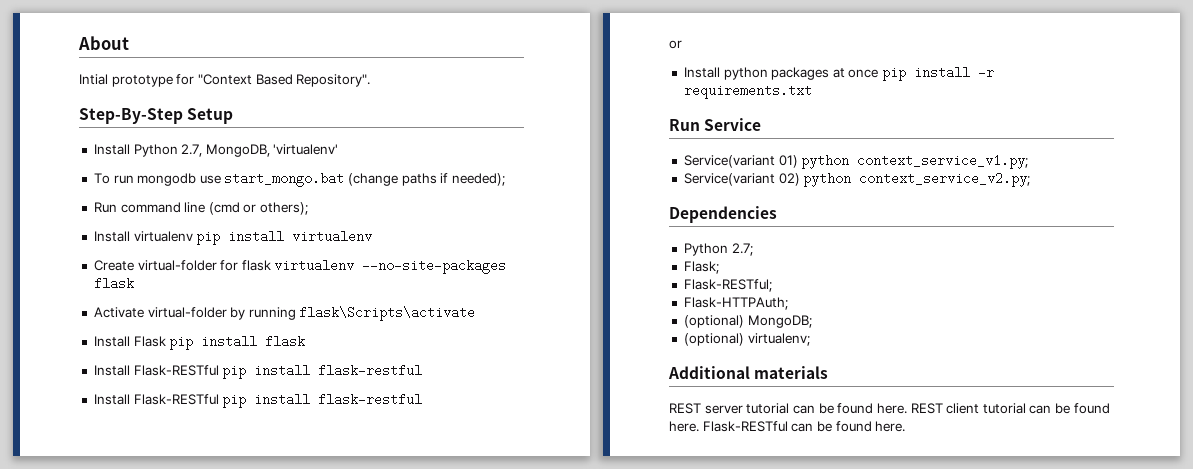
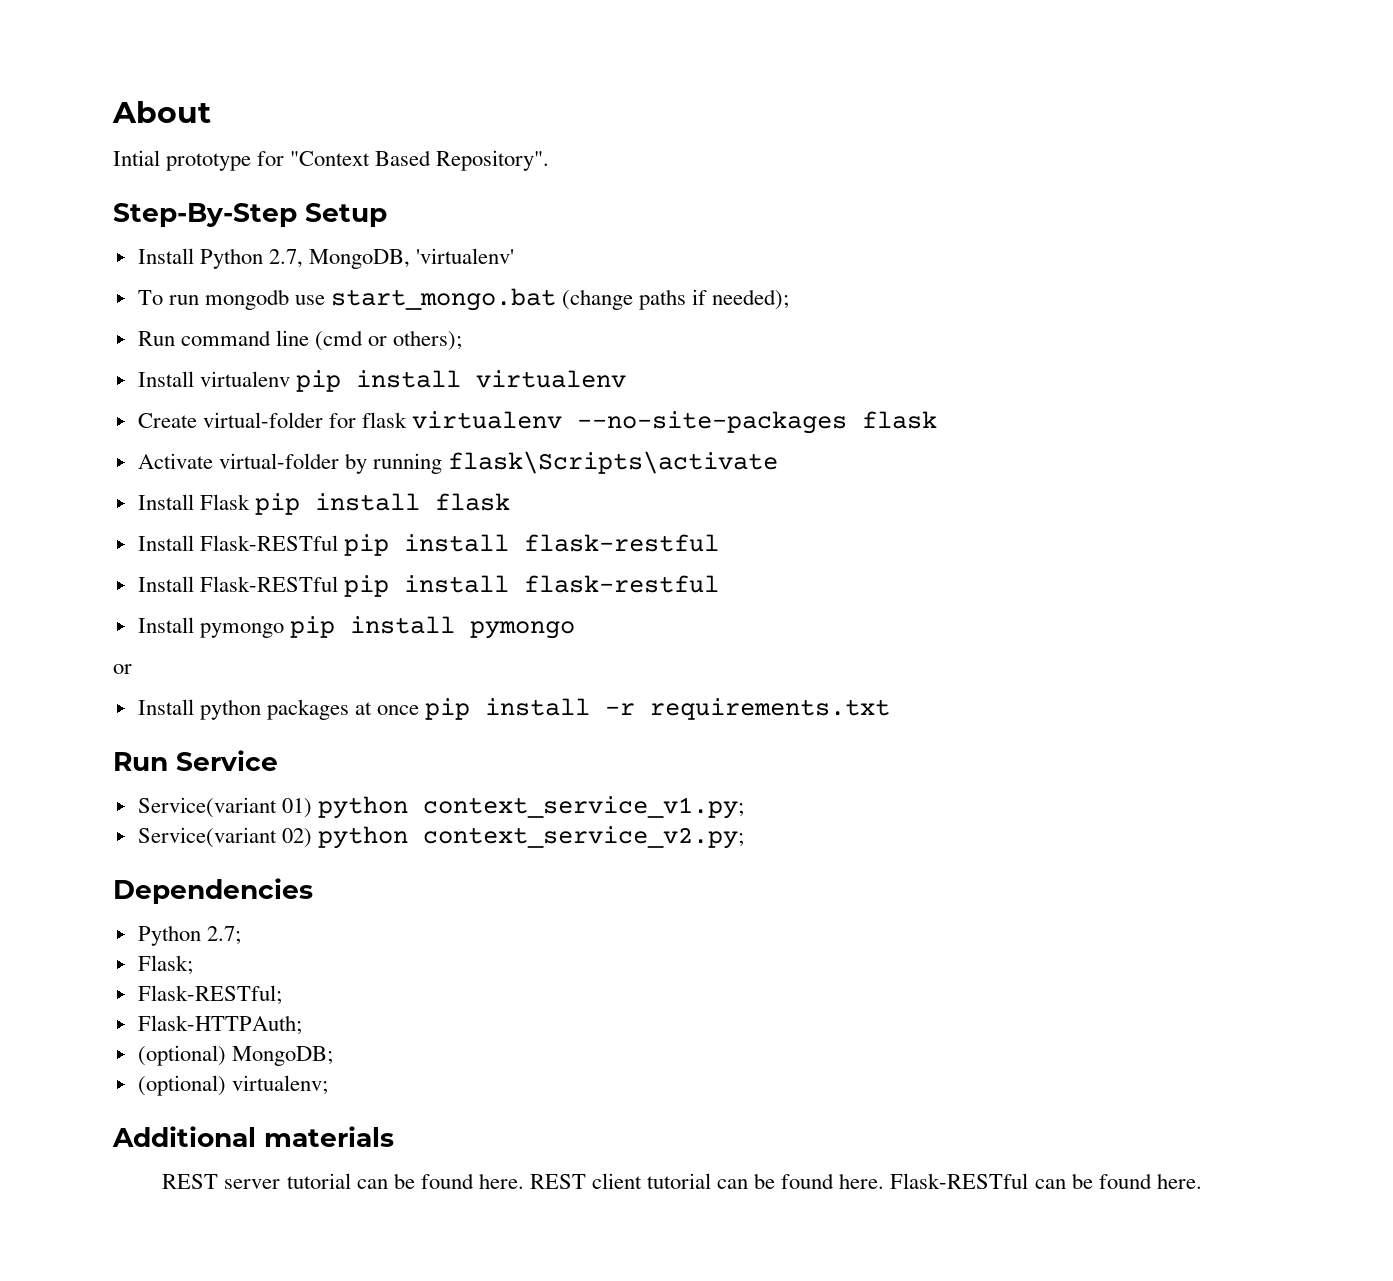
+ Install pymongo pip install pymongo

